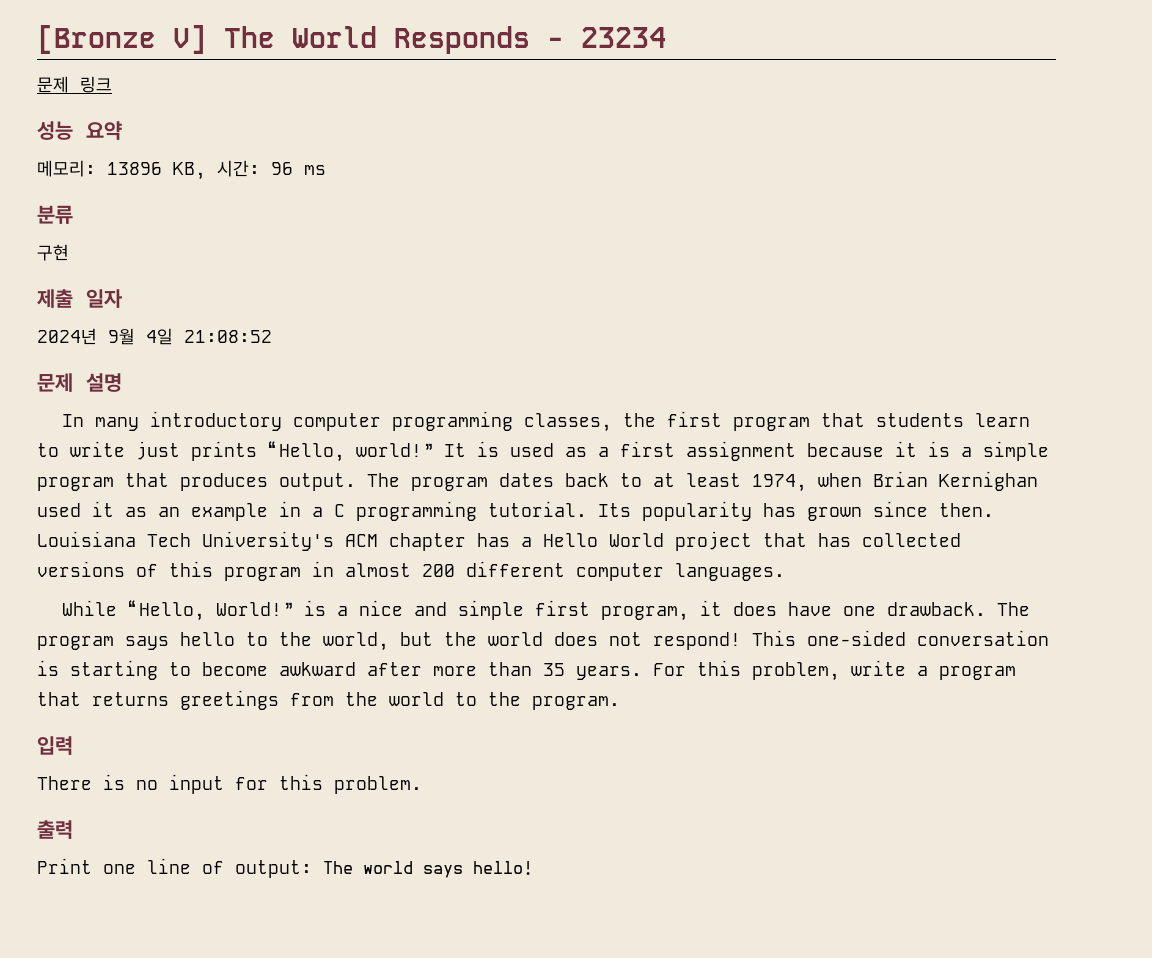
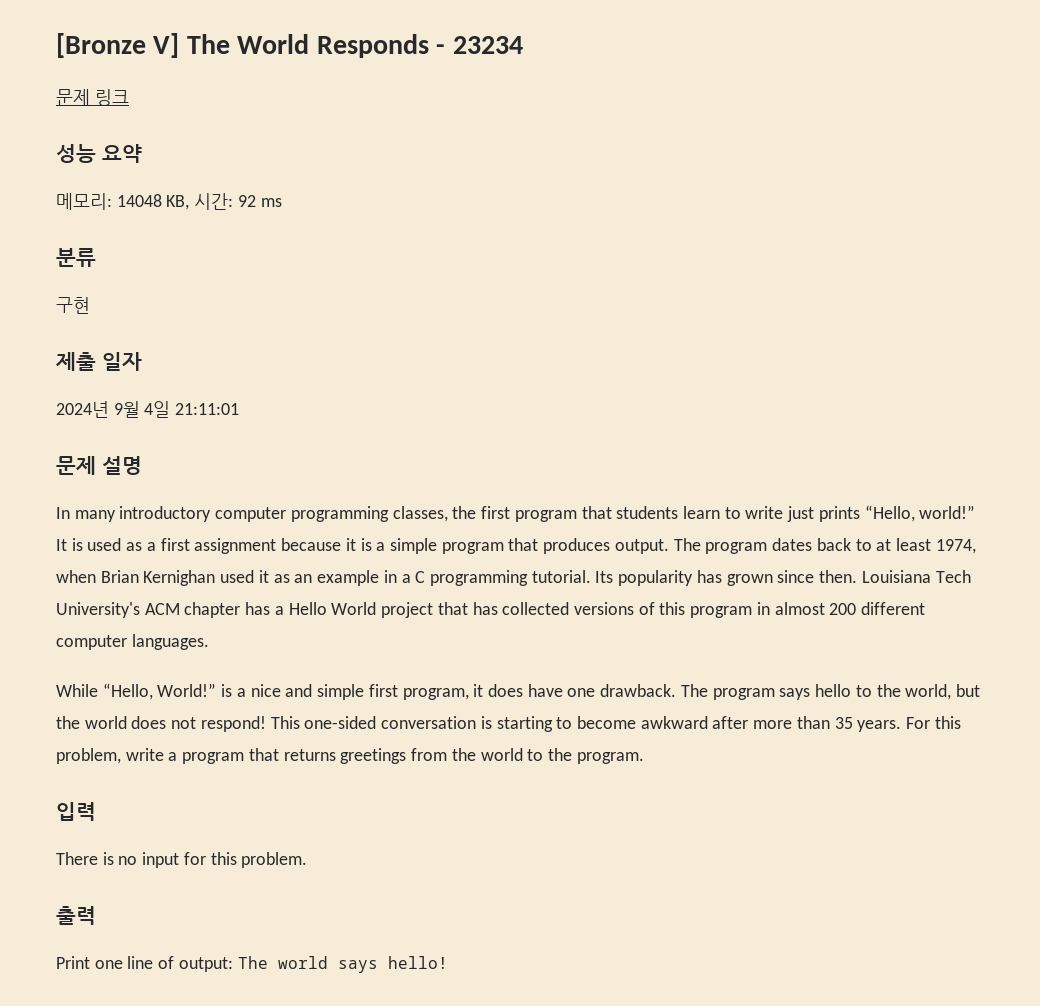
- 메모리: 13896 KB, 시간: 96 ms
+ 메모리: 14048 KB, 시간: 92 ms
- 2024년 9월 4일 21:08:52
+ 2024년 9월 4일 21:11:01

